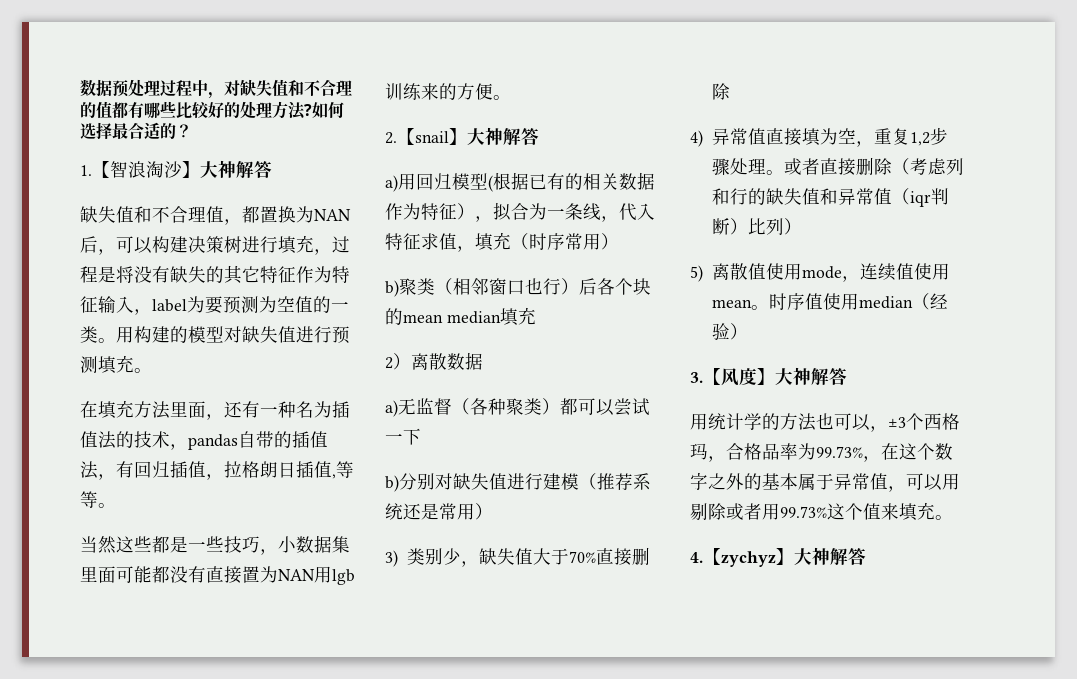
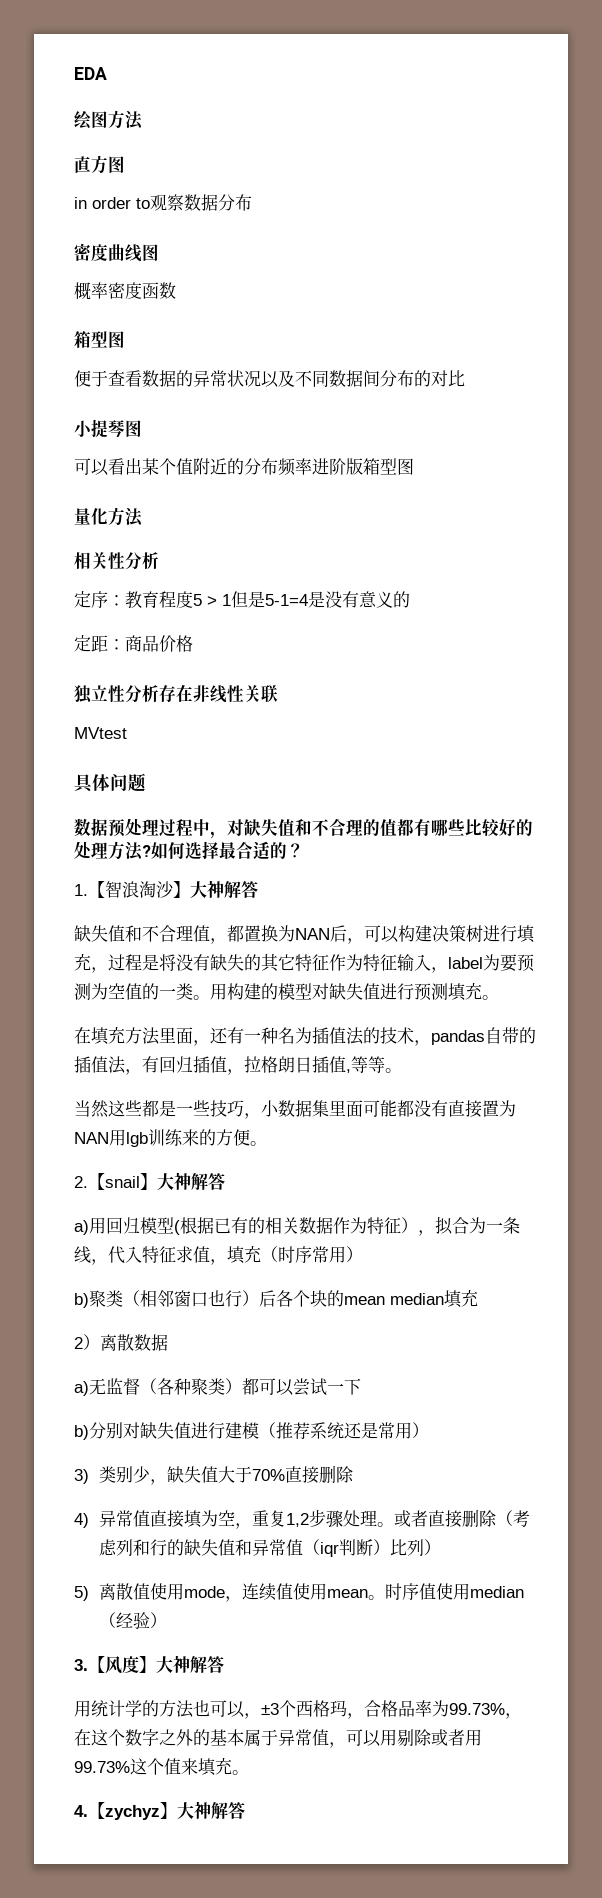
+ EDA
+ 绘图方法
+ 直方图
+ in order to观察数据分布
+ 密度曲线图
+ 概率密度函数
+ 箱型图
+ 便于查看数据的异常状况以及不同数据间分布的对比
+ 小提琴图
+ 可以看出某个值附近的分布频率进阶版箱型图
+ 量化方法
+ 相关性分析
+ 定序：教育程度5 > 1但是5-1=4是没有意义的
+ 定距：商品价格
+ 独立性分析存在非线性关联
+ MVtest
+ 具体问题

